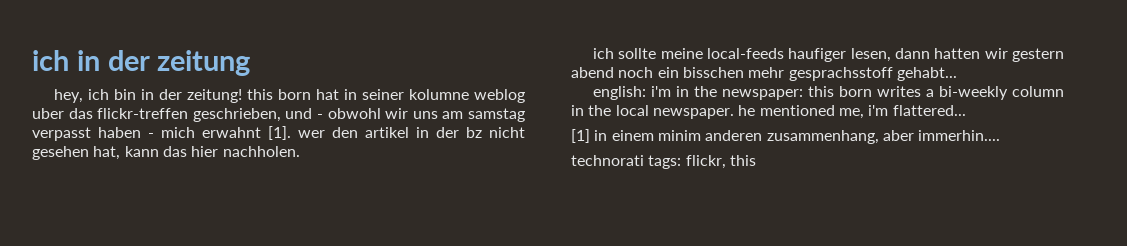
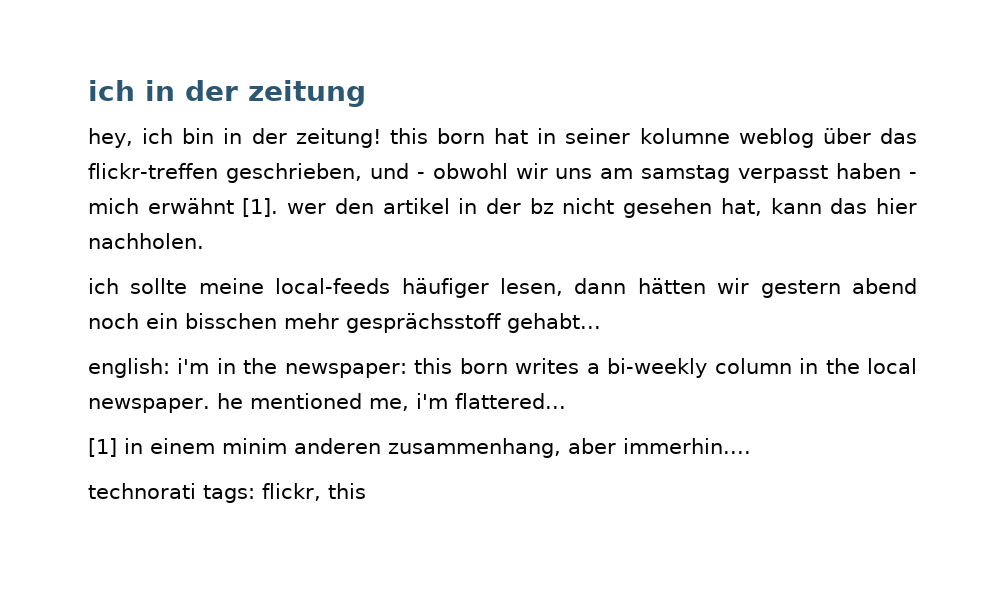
- hey, ich bin in der zeitung! this born hat in seiner kolumne weblog uber das flickr-treffen geschrieben, und - obwohl wir uns am samstag verpasst haben - mich erwahnt [1]. wer den artikel in der bz nicht gesehen hat, kann das hier nachholen.
+ hey, ich bin in der zeitung! this born hat in seiner kolumne weblog über das flickr-treffen geschrieben, und - obwohl wir uns am samstag verpasst haben - mich erwähnt [1]. wer den artikel in der bz nicht gesehen hat, kann das hier nachholen.
- ich sollte meine local-feeds haufiger lesen, dann hatten wir gestern abend noch ein bisschen mehr gesprachsstoff gehabt...
+ ich sollte meine local-feeds häufiger lesen, dann hätten wir gestern abend noch ein bisschen mehr gesprächsstoff gehabt...

